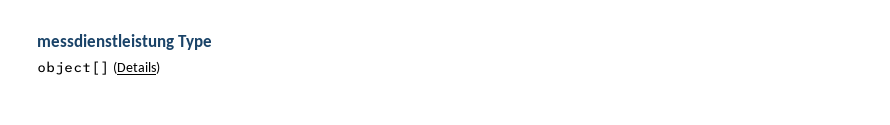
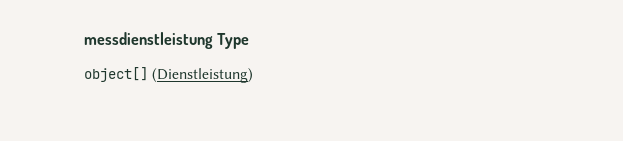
- object[] (Details)
+ object[] (Dienstleistung)

